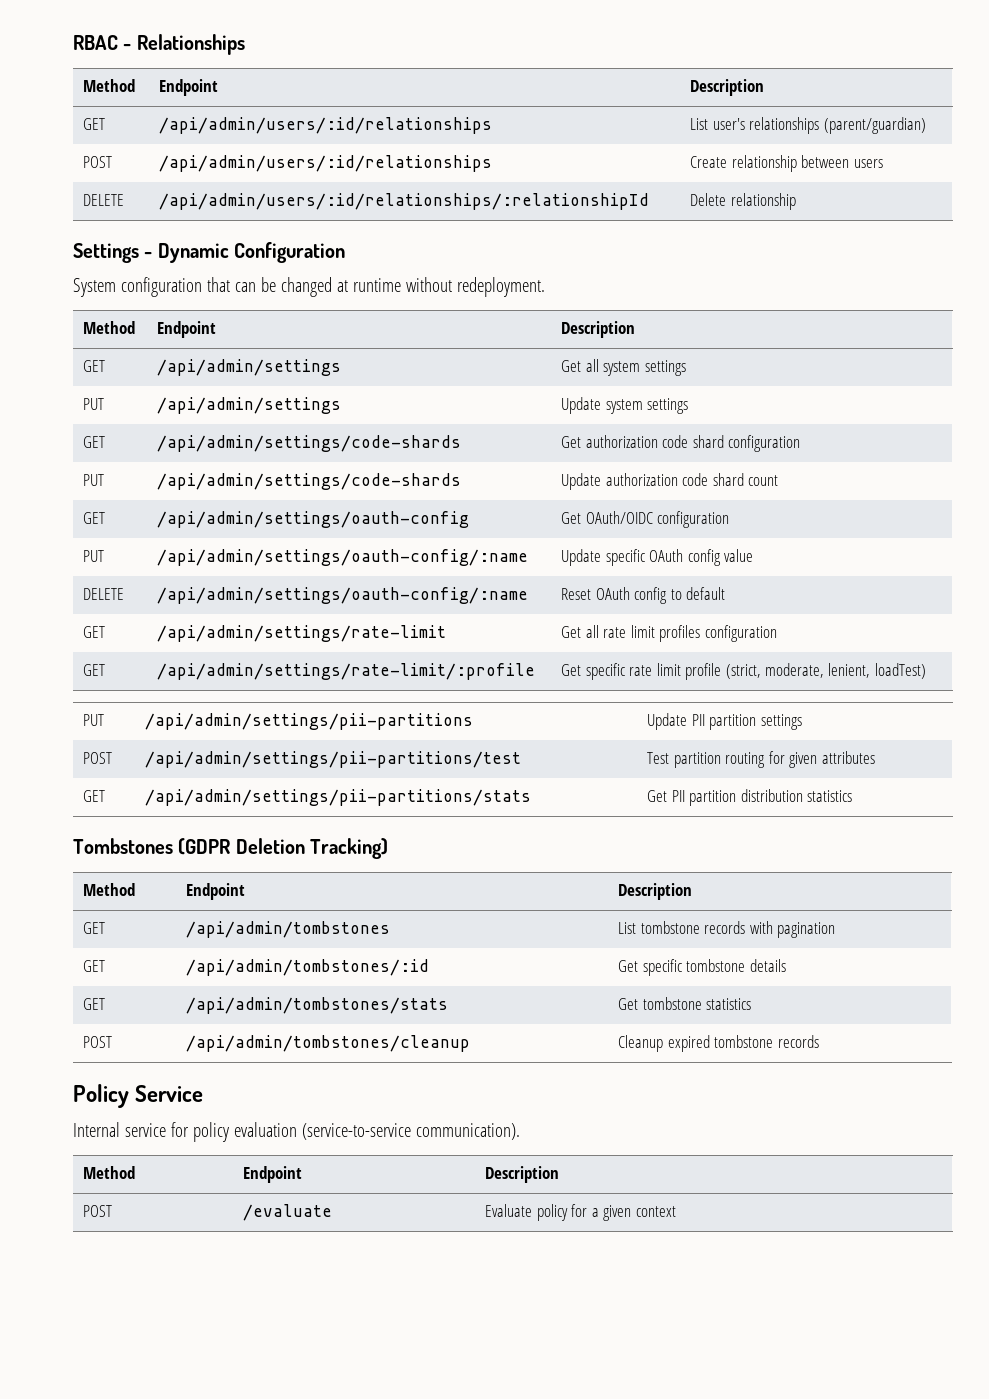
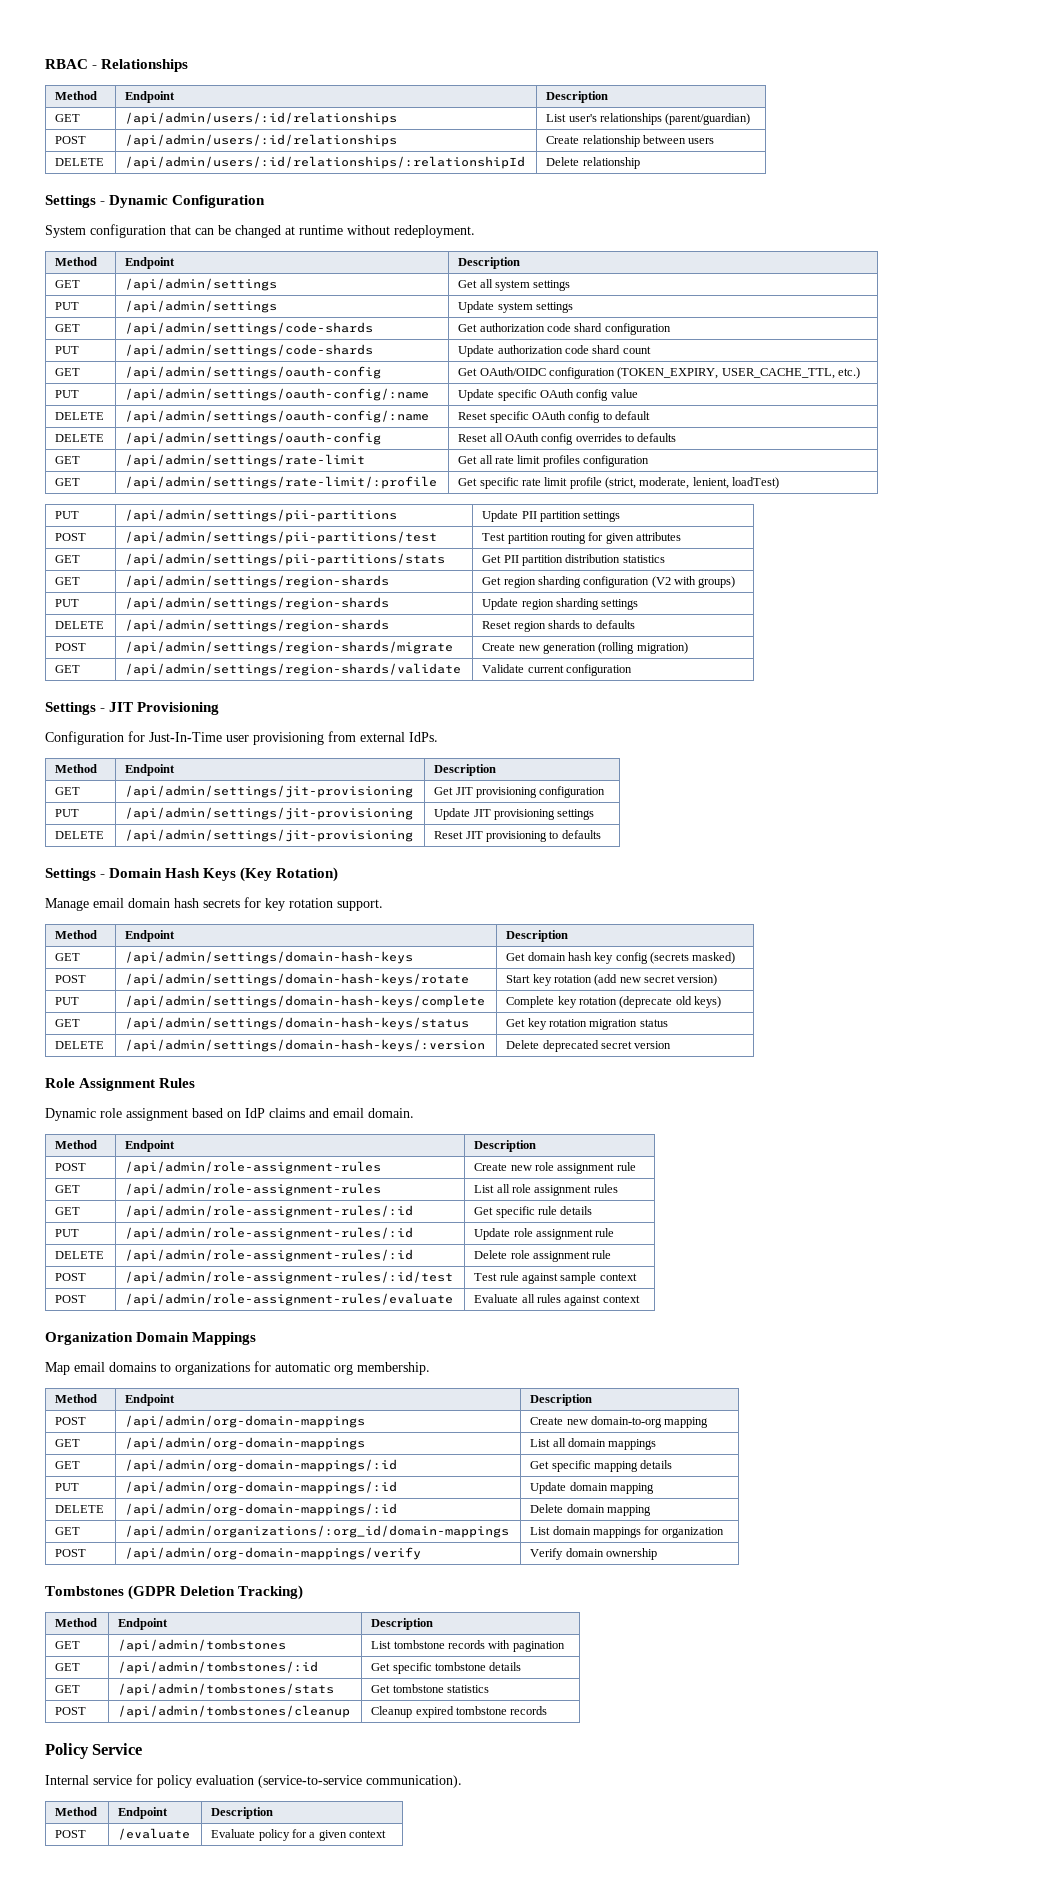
- GET | /api/admin/settings/oauth-config | Get OAuth/OIDC configuration
+ GET | /api/admin/settings/oauth-config | Get OAuth/OIDC configuration (TOKEN_EXPIRY, USER_CACHE_TTL, etc.)
- DELETE | /api/admin/settings/oauth-config/:name | Reset OAuth config to default
+ DELETE | /api/admin/settings/oauth-config/:name | Reset specific OAuth config to default
+ DELETE | /api/admin/settings/oauth-config | Reset all OAuth config overrides to defaults
+ GET | /api/admin/settings/region-shards | Get region sharding configuration (V2 with groups)
+ PUT | /api/admin/settings/region-shards | Update region sharding settings
+ DELETE | /api/admin/settings/region-shards | Reset region shards to defaults
+ POST | /api/admin/settings/region-shards/migrate | Create new generation (rolling migration)
+ GET | /api/admin/settings/region-shards/validate | Validate current configuration
+ Settings - JIT Provisioning
+ Configuration for Just-In-Time user provisioning from external IdPs.
+ Method | Endpoint | Description
+ GET | /api/admin/settings/jit-provisioning | Get JIT provisioning configuration
+ PUT | /api/admin/settings/jit-provisioning | Update JIT provisioning settings
+ DELETE | /api/admin/settings/jit-provisioning | Reset JIT provisioning to defaults
+ Settings - Domain Hash Keys (Key Rotation)
+ Manage email domain hash secrets for key rotation support.
+ Method | Endpoint | Description
+ GET | /api/admin/settings/domain-hash-keys | Get domain hash key config (secrets masked)
+ POST | /api/admin/settings/domain-hash-keys/rotate | Start key rotation (add new secret version)
+ PUT | /api/admin/settings/domain-hash-keys/complete | Complete key rotation (deprecate old keys)
+ GET | /api/admin/settings/domain-hash-keys/status | Get key rotation migration status
+ DELETE | /api/admin/settings/domain-hash-keys/:version | Delete deprecated secret version
+ Role Assignment Rules
+ Dynamic role assignment based on IdP claims and email domain.
+ Method | Endpoint | Description
+ POST | /api/admin/role-assignment-rules | Create new role assignment rule
+ GET | /api/admin/role-assignment-rules | List all role assignment rules
+ GET | /api/admin/role-assignment-rules/:id | Get specific rule details
+ PUT | /api/admin/role-assignment-rules/:id | Update role assignment rule
+ DELETE | /api/admin/role-assignment-rules/:id | Delete role assignment rule
+ POST | /api/admin/role-assignment-rules/:id/test | Test rule against sample context
+ POST | /api/admin/role-assignment-rules/evaluate | Evaluate all rules against context
+ Organization Domain Mappings
+ Map email domains to organizations for automatic org membership.
+ Method | Endpoint | Description
+ POST | /api/admin/org-domain-mappings | Create new domain-to-org mapping
+ GET | /api/admin/org-domain-mappings | List all domain mappings
+ GET | /api/admin/org-domain-mappings/:id | Get specific mapping details
+ PUT | /api/admin/org-domain-mappings/:id | Update domain mapping
+ DELETE | /api/admin/org-domain-mappings/:id | Delete domain mapping
+ GET | /api/admin/organizations/:org_id/domain-mappings | List domain mappings for organization
+ POST | /api/admin/org-domain-mappings/verify | Verify domain ownership

